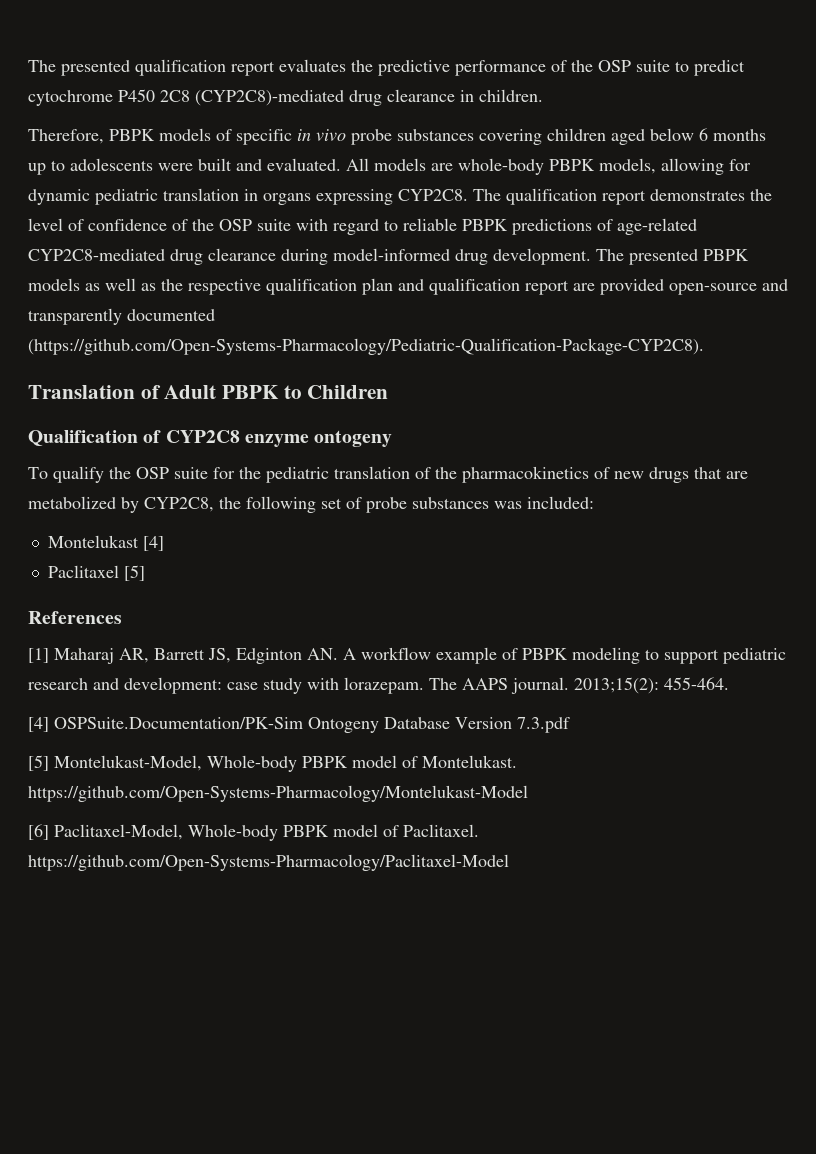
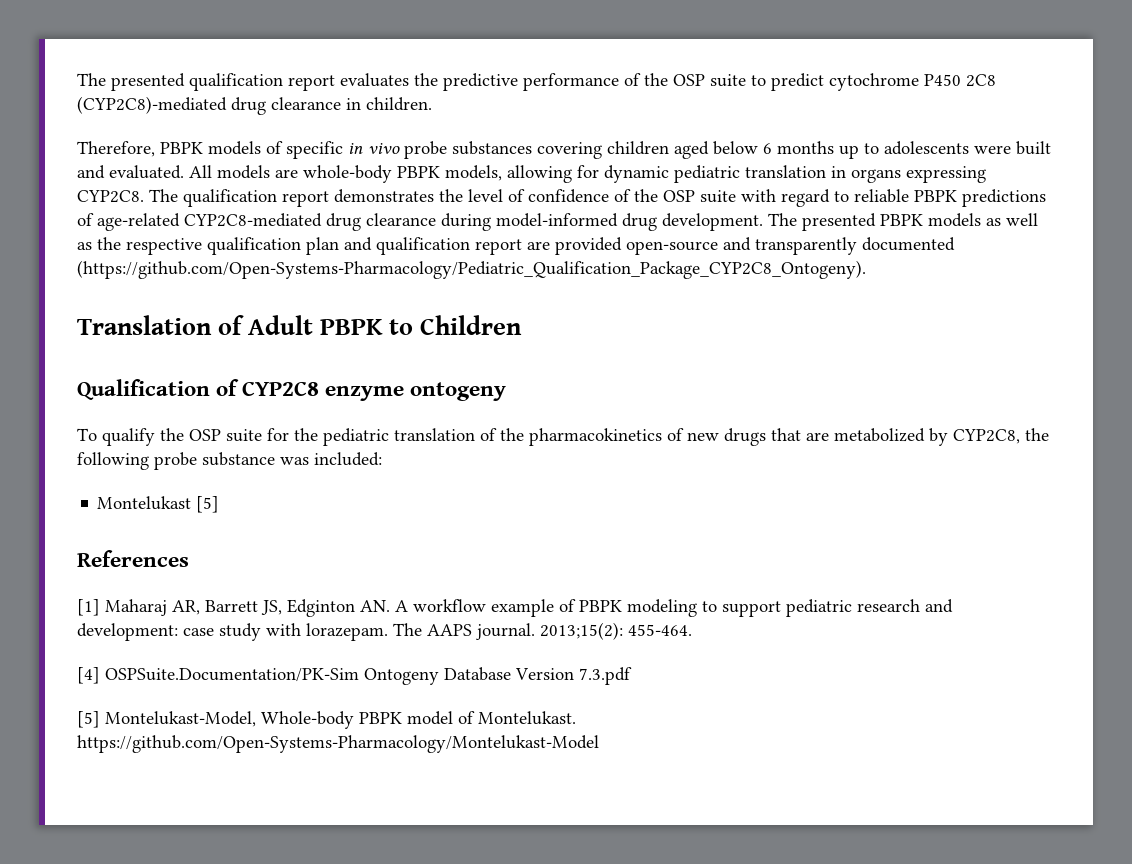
- The presented PBPK models as well as the respective qualification plan and qualification report are provided open-source and transparently documented (https://github.com/Open-Systems-Pharmacology/Pediatric-Qualification-Package-CYP2C8).
+ The presented PBPK models as well as the respective qualification plan and qualification report are provided open-source and transparently documented (https://github.com/Open-Systems-Pharmacology/Pediatric_Qualification_Package_CYP2C8_Ontogeny).
- To qualify the OSP suite for the pediatric translation of the pharmacokinetics of new drugs that are metabolized by CYP2C8, the following set of probe substances was included:
+ To qualify the OSP suite for the pediatric translation of the pharmacokinetics of new drugs that are metabolized by CYP2C8, the following probe substance was included:
- Montelukast [4]
- Paclitaxel [5]
+ Montelukast [5]
- [6] Paclitaxel-Model, Whole-body PBPK model of Paclitaxel. https://github.com/Open-Systems-Pharmacology/Paclitaxel-Model

